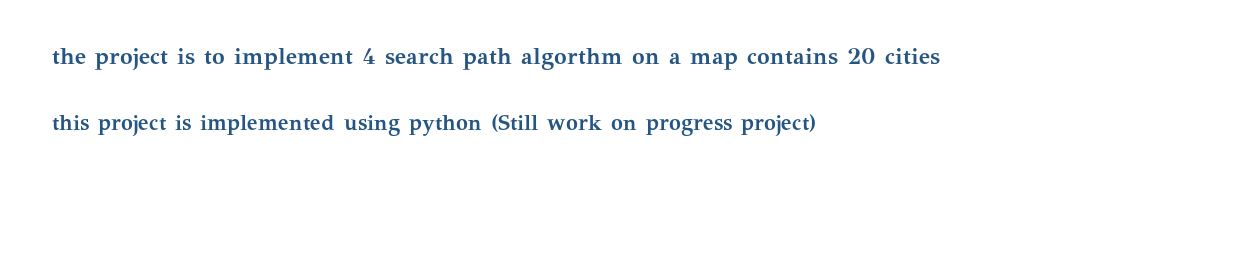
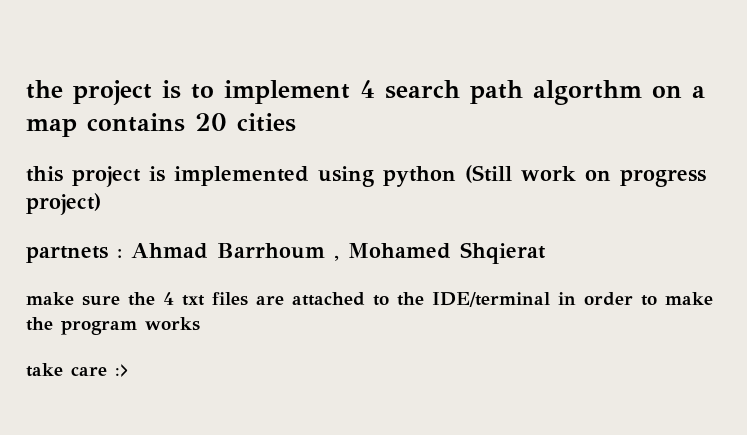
+ partnets : Ahmad Barrhoum , Mohamed Shqierat
+ make sure the 4 txt files are attached to the IDE/terminal in order to make the program works
+ take care :>

